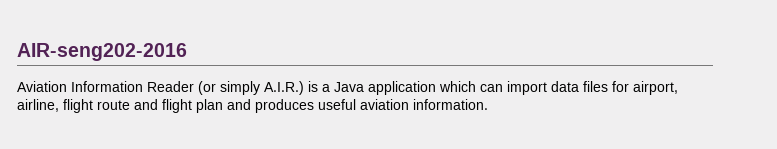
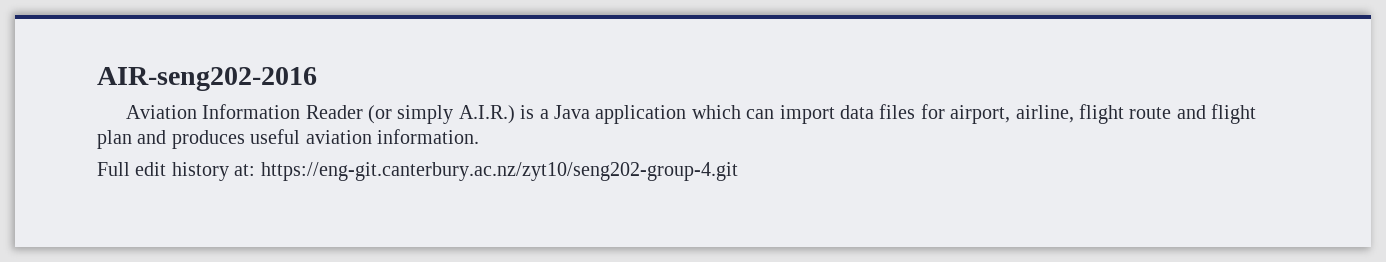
+ Full edit history at: https://eng-git.canterbury.ac.nz/zyt10/seng202-group-4.git

